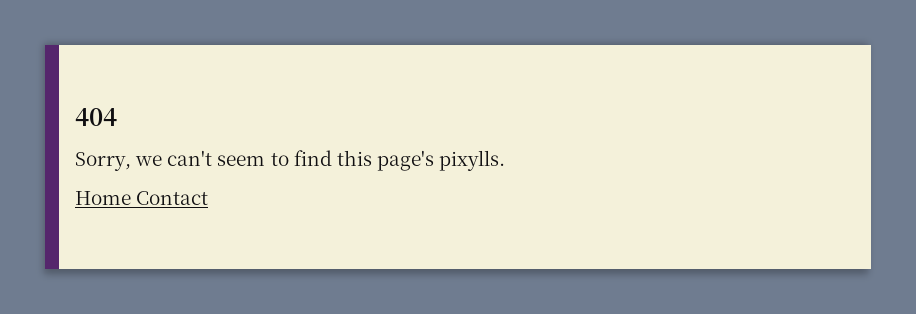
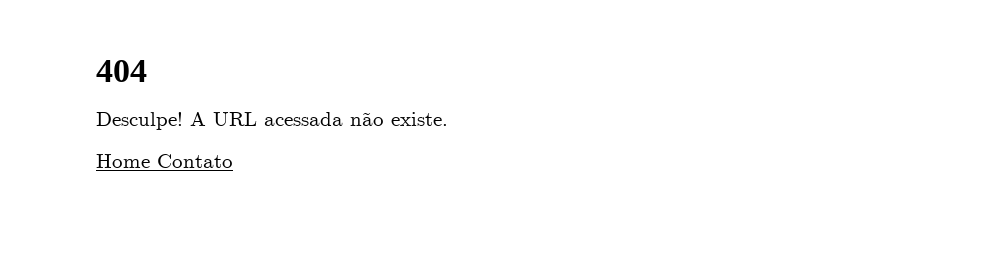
- Sorry, we can't seem to find this page's pixylls.
+ Desculpe! A URL acessada não existe.
- Home Contact
+ Home Contato

